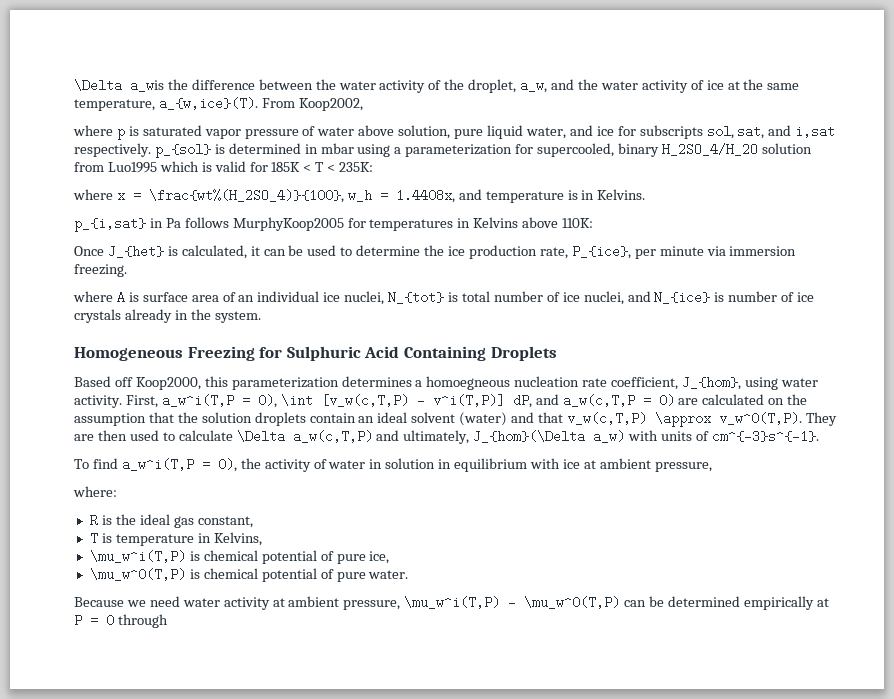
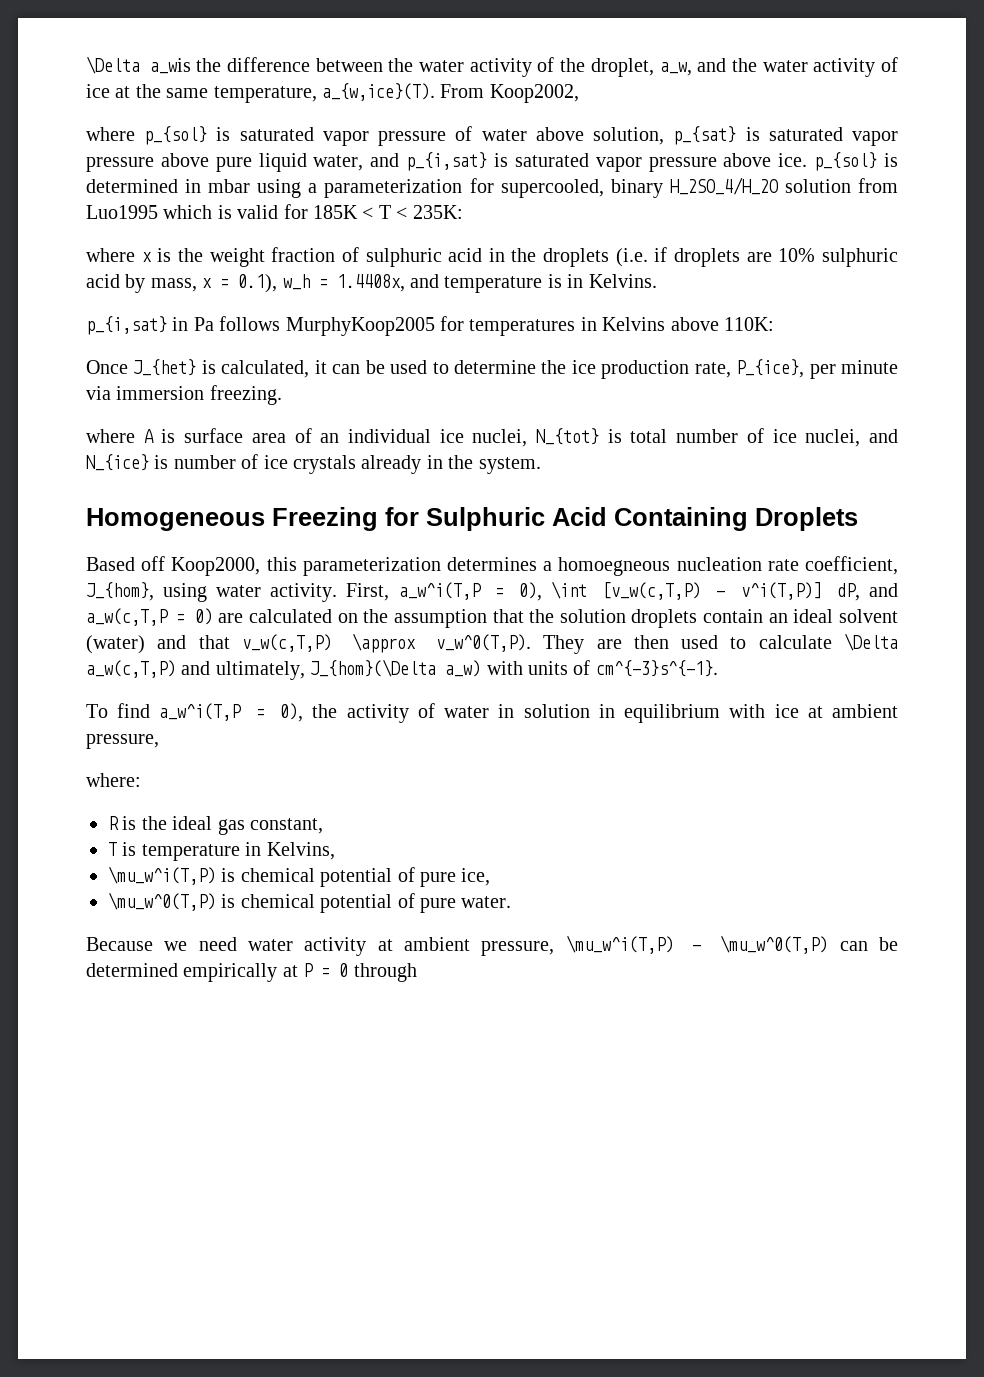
- where p is saturated vapor pressure of water above solution, pure liquid water, and ice for subscripts sol, sat, and i,sat respectively. p_{sol} is determined in mbar using a parameterization for supercooled, binary H_2SO_4/H_2O solution from Luo1995 which is valid for 185K < T < 235K:
+ where p_{sol} is saturated vapor pressure of water above solution, p_{sat} is saturated vapor pressure above pure liquid water, and p_{i,sat} is saturated vapor pressure above ice. p_{sol} is determined in mbar using a parameterization for supercooled, binary H_2SO_4/H_2O solution from Luo1995 which is valid for 185K < T < 235K:
- where x = \frac{wt%(H_2SO_4)}{100}, w_h = 1.4408x, and temperature is in Kelvins.
+ where x is the weight fraction of sulphuric acid in the droplets (i.e. if droplets are 10% sulphuric acid by mass, x = 0.1), w_h = 1.4408x, and temperature is in Kelvins.

